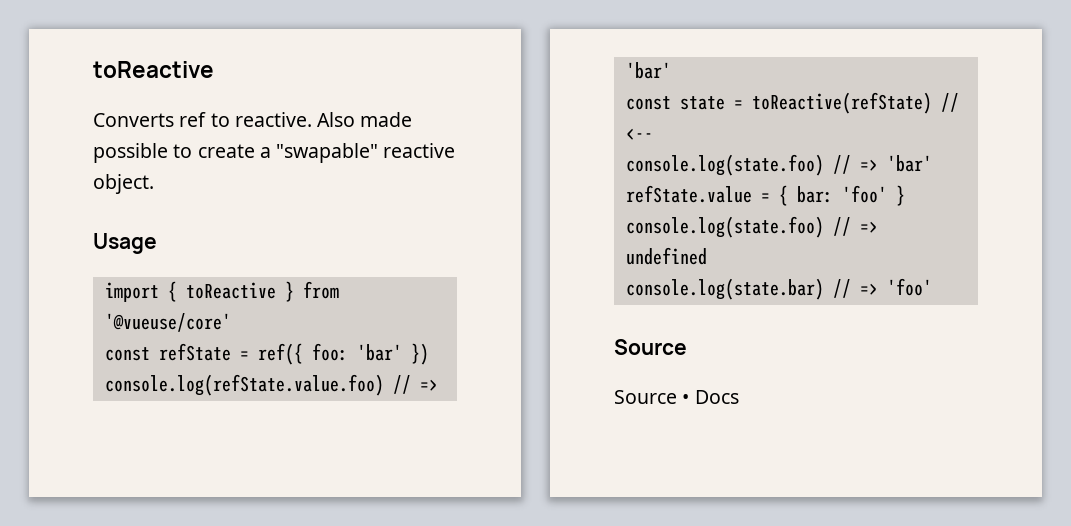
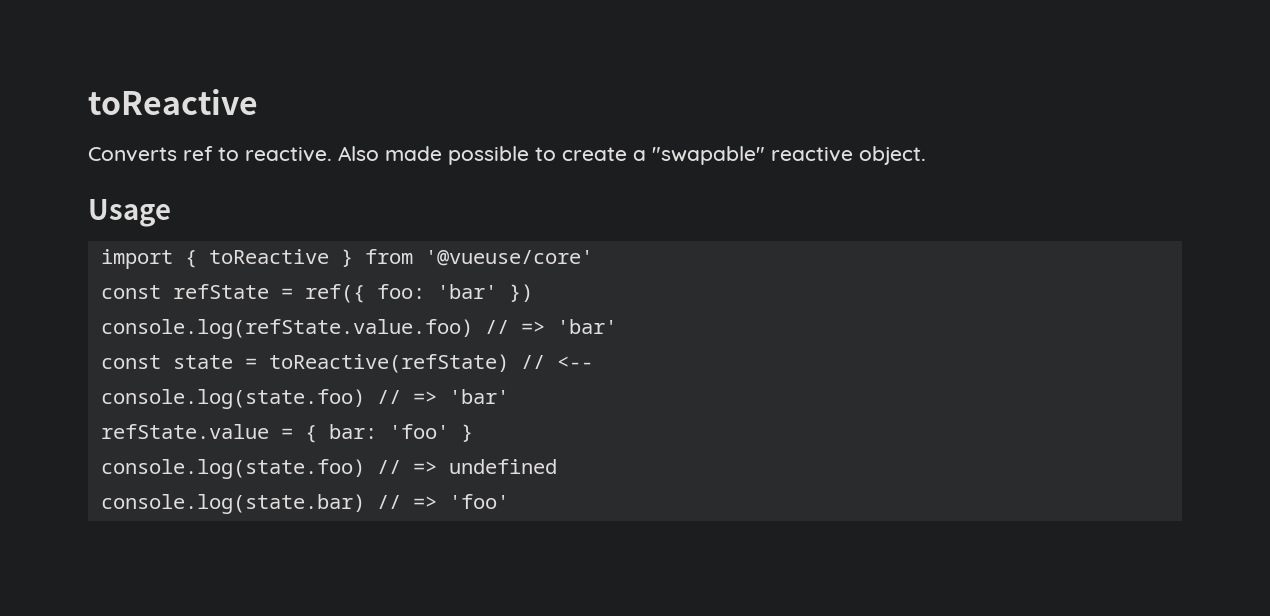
  console.log(state.bar) // => 'foo'
- Source
- Source • Docs

